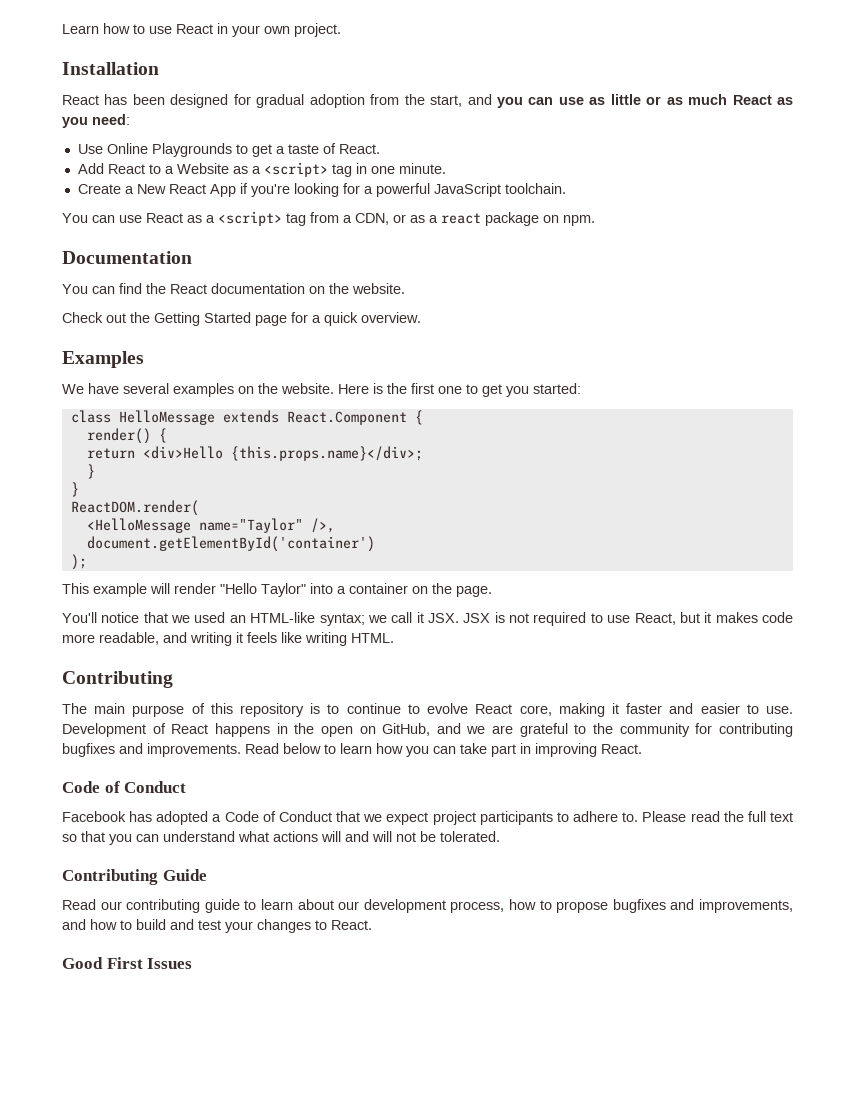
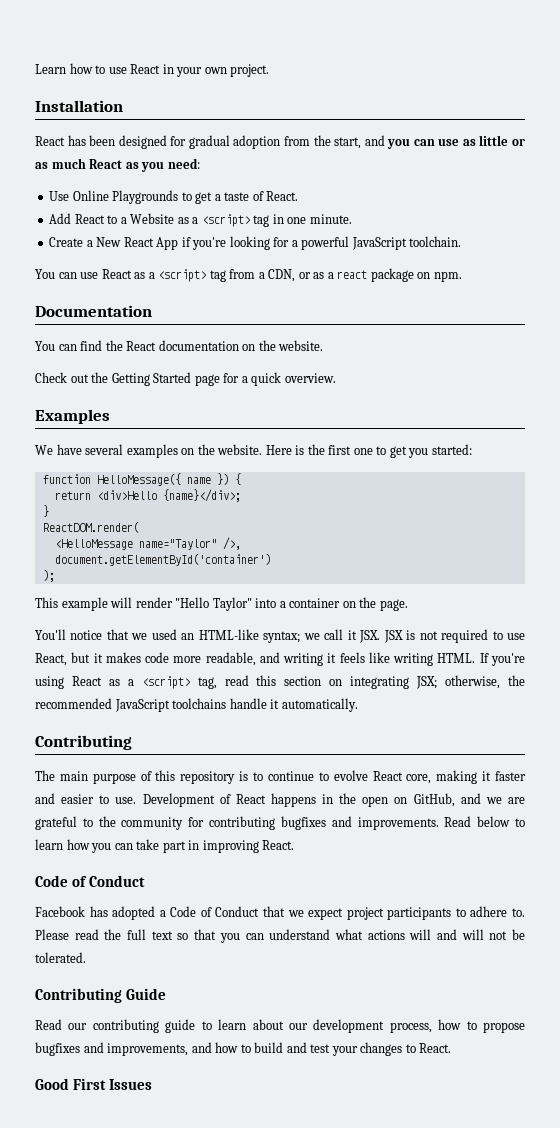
- class HelloMessage extends React.Component {
- render() {
+ function HelloMessage({ name }) {
- return <div>Hello {this.props.name}</div>;
- }
+ return <div>Hello {name}</div>;
+ If you're using React as a <script> tag, read this section on integrating JSX; otherwise, the recommended JavaScript toolchains handle it automatically.

